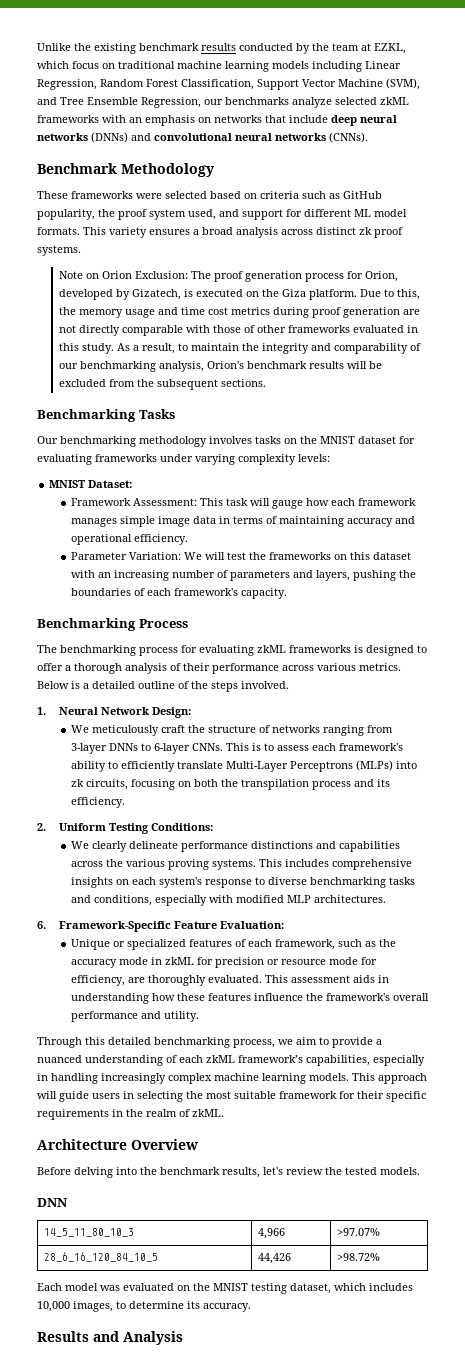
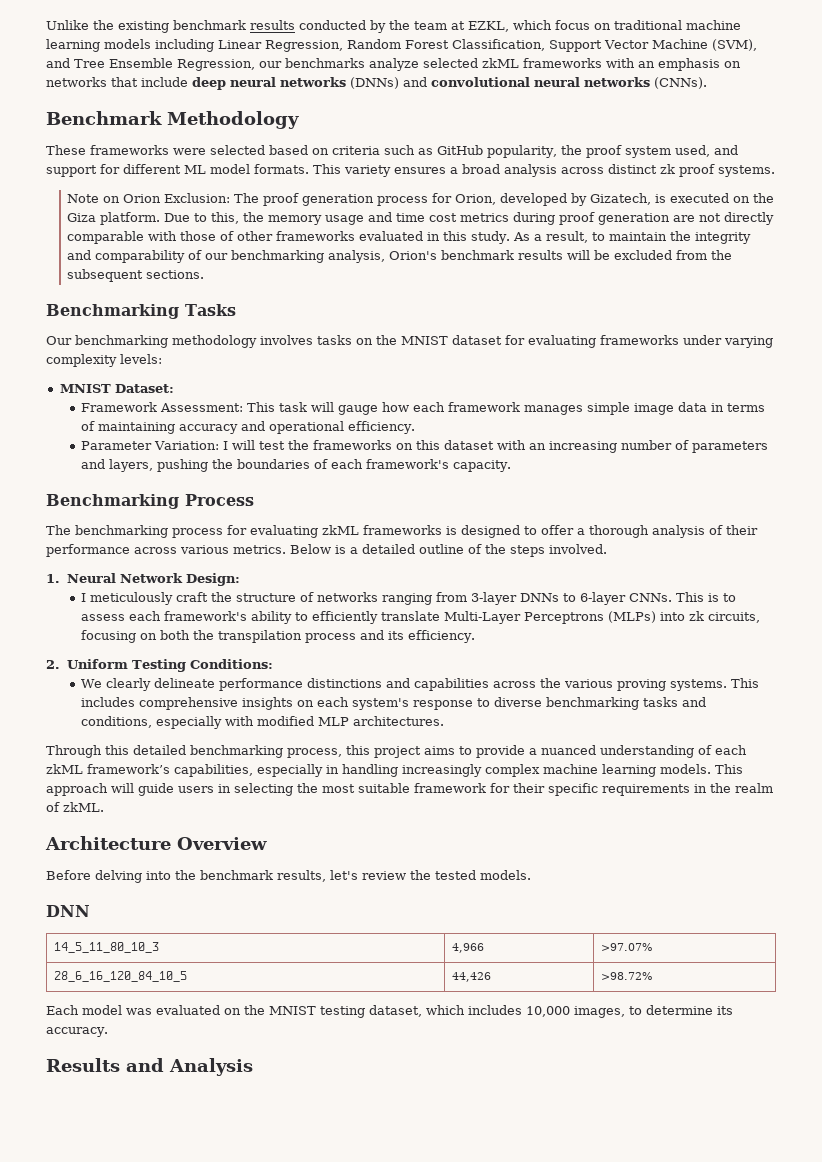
- Parameter Variation: We will test the frameworks on this dataset with an increasing number of parameters and layers, pushing the boundaries of each framework's capacity.
+ Parameter Variation: I will test the frameworks on this dataset with an increasing number of parameters and layers, pushing the boundaries of each framework's capacity.
- We meticulously craft the structure of networks ranging from 3-layer DNNs to 6-layer CNNs.
+ I meticulously craft the structure of networks ranging from 3-layer DNNs to 6-layer CNNs.
- 6. Framework-Specific Feature Evaluation:
- Unique or specialized features of each framework, such as the accuracy mode in zkML for precision or resource mode for efficiency, are thoroughly evaluated. This assessment aids in understanding how these features influence the framework's overall performance and utility.
- Through this detailed benchmarking process, we aim to provide a nuanced understanding of each zkML framework’s capabilities, especially in handling increasingly complex machine learning models.
+ Through this detailed benchmarking process, this project aims to provide a nuanced understanding of each zkML framework’s capabilities, especially in handling increasingly complex machine learning models.

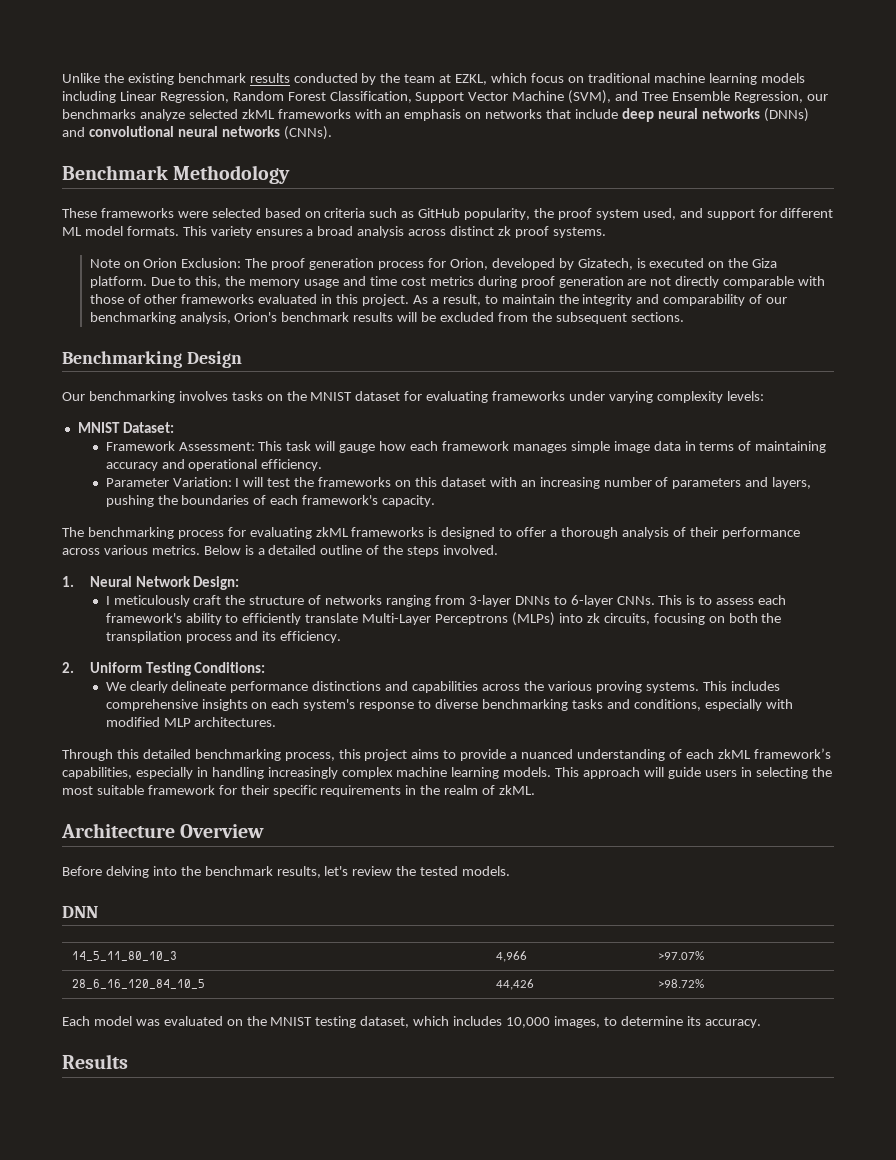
- Due to this, the memory usage and time cost metrics during proof generation are not directly comparable with those of other frameworks evaluated in this study.
+ Due to this, the memory usage and time cost metrics during proof generation are not directly comparable with those of other frameworks evaluated in this project.
- Benchmarking Tasks
+ Benchmarking Design
- Our benchmarking methodology involves tasks on the MNIST dataset for evaluating frameworks under varying complexity levels:
+ Our benchmarking involves tasks on the MNIST dataset for evaluating frameworks under varying complexity levels:
- Benchmarking Process
- Results and Analysis
+ Results

